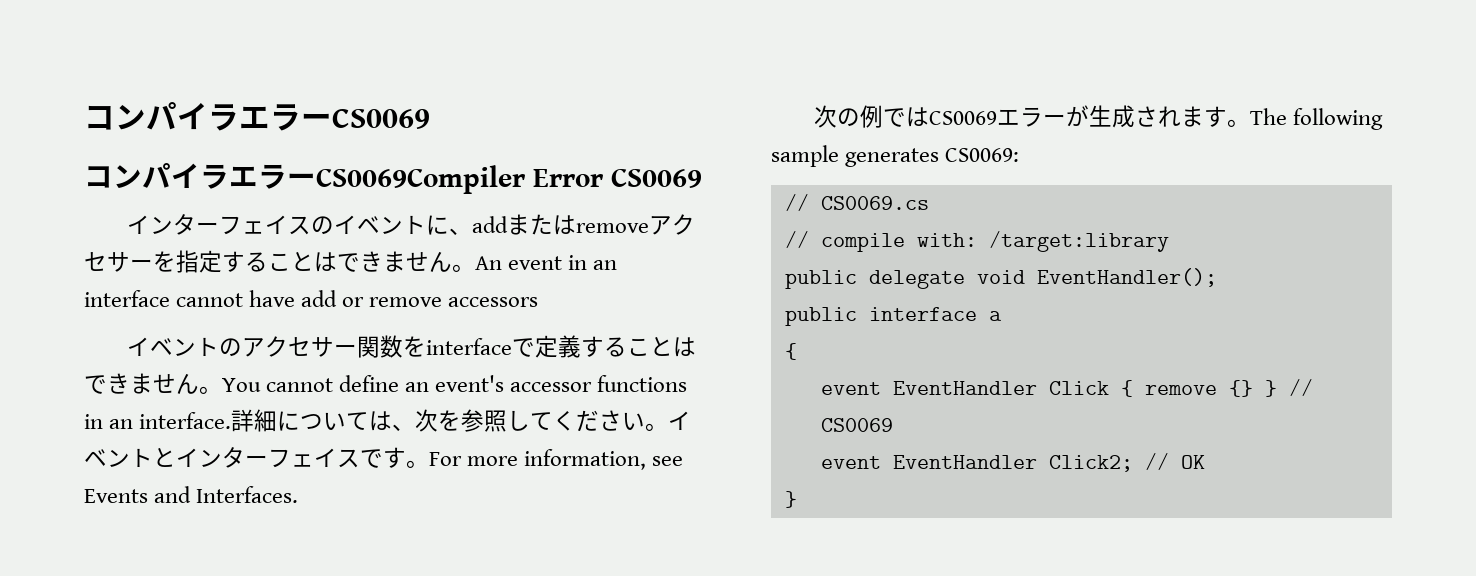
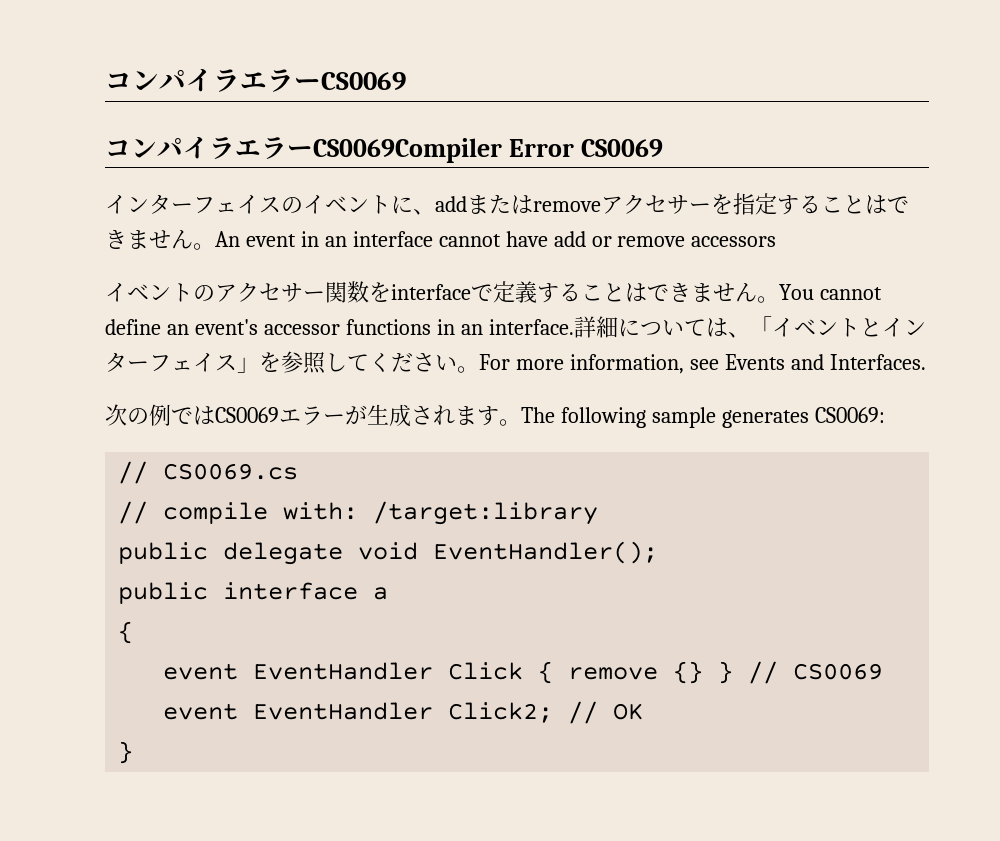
- 詳細については、次を参照してください。イベントとインターフェイスです。
+ 詳細については、「イベントとインターフェイス」を参照してください。

